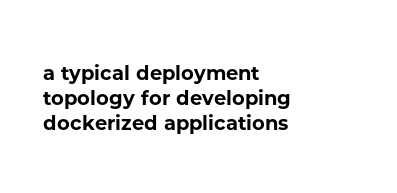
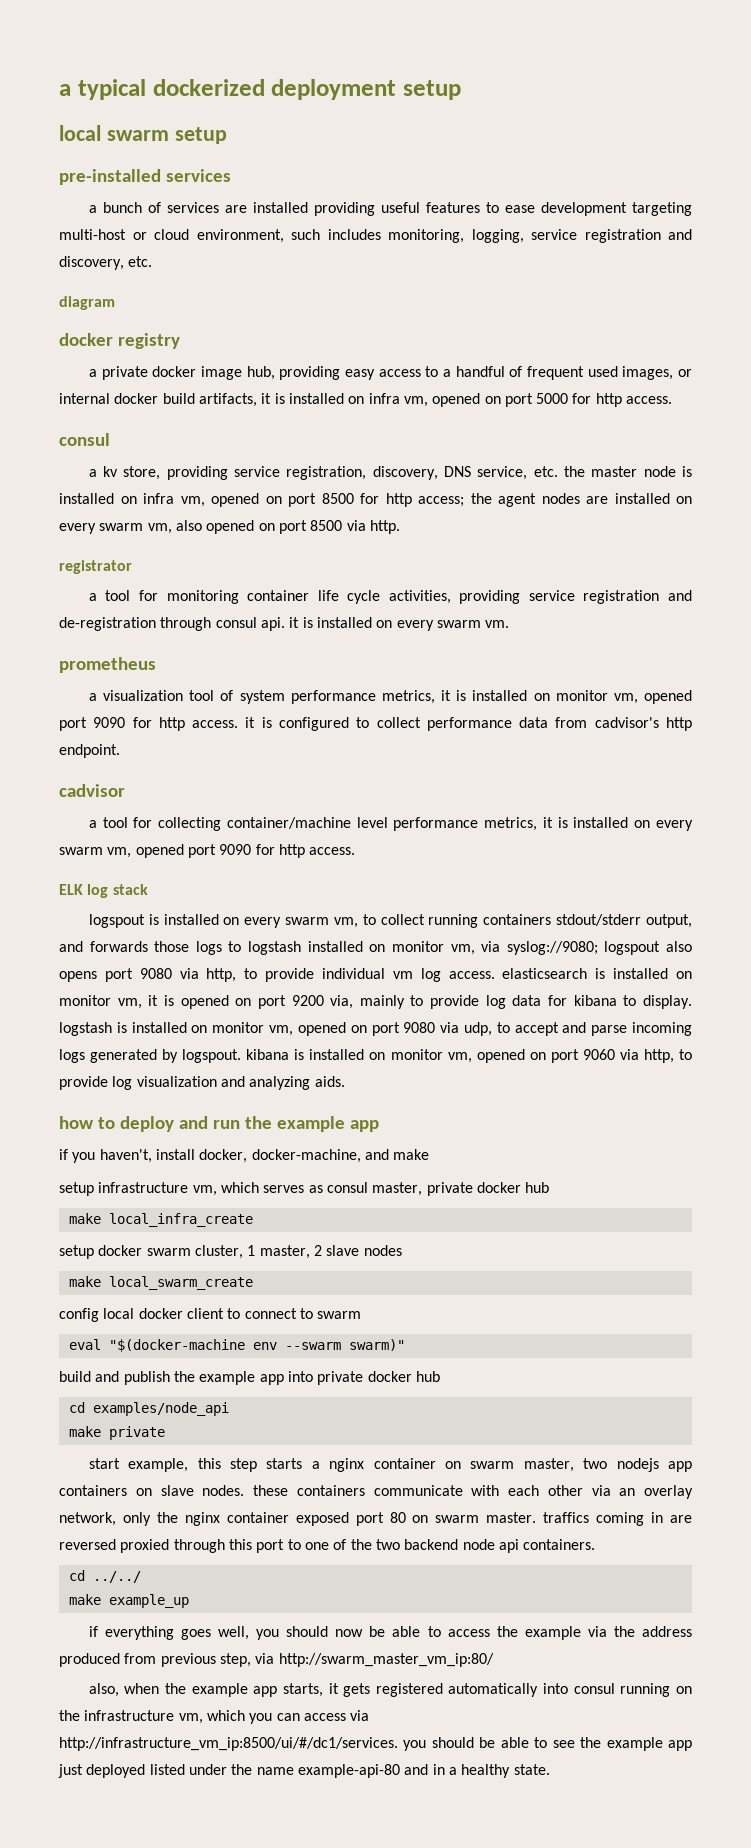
- a typical deployment topology for developing dockerized applications
+ a typical dockerized deployment setup
+ local swarm setup
+ pre-installed services
+ a bunch of services are installed providing useful features to ease development targeting multi-host or cloud environment, such includes monitoring, logging, service registration and discovery, etc.
+ diagram
+ docker registry
+ a private docker image hub, providing easy access to a handful of frequent used images, or internal docker build artifacts, it is installed on infra vm, opened on port 5000 for http access.
+ consul
+ a kv store, providing service registration, discovery, DNS service, etc. the master node is installed on infra vm, opened on port 8500 for http access; the agent nodes are installed on every swarm vm, also opened on port 8500 via http.
+ registrator
+ a tool for monitoring container life cycle activities, providing service registration and de-registration through consul api. it is installed on every swarm vm.
+ prometheus
+ a visualization tool of system performance metrics, it is installed on monitor vm, opened port 9090 for http access. it is configured to collect performance data from cadvisor's http endpoint.
+ cadvisor
+ a tool for collecting container/machine level performance metrics, it is installed on every swarm vm, opened port 9090 for http access.
+ ELK log stack
+ logspout is installed on every swarm vm, to collect running containers stdout/stderr output, and forwards those logs to logstash installed on monitor vm, via syslog://9080; logspout also opens port 9080 via http, to provide individual vm log access. elasticsearch is installed on monitor vm, it is opened on port 9200 via, mainly to provide log data for kibana to display. logstash is installed on monitor vm, opened on port 9080 via udp, to accept and parse incoming logs generated by logspout. kibana is installed on monitor vm, opened on port 9060 via http, to provide log visualization and analyzing aids.
+ how to deploy and run the example app
+ if you haven't, install docker, docker-machine, and make
+ setup infrastructure vm, which serves as consul master, private docker hub
+ make local_infra_create
+ setup docker swarm cluster, 1 master, 2 slave nodes
+ make local_swarm_create
+ config local docker client to connect to swarm
+ eval "$(docker-machine env --swarm swarm)"
+ build and publish the example app into private docker hub
+ cd examples/node_api
+ make private
+ start example, this step starts a nginx container on swarm master, two nodejs app containers on slave nodes. these containers communicate with each other via an overlay network, only the nginx container exposed port 80 on swarm master. traffics coming in are reversed proxied through this port to one of the two backend node api containers.
+ cd ../../
+ make example_up
+ if everything goes well, you should now be able to access the example via the address produced from previous step, via http://swarm_master_vm_ip:80/
+ also, when the example app starts, it gets registered automatically into consul running on the infrastructure vm, which you can access via http://infrastructure_vm_ip:8500/ui/#/dc1/services. you should be able to see the example app just deployed listed under the name example-api-80 and in a healthy state.

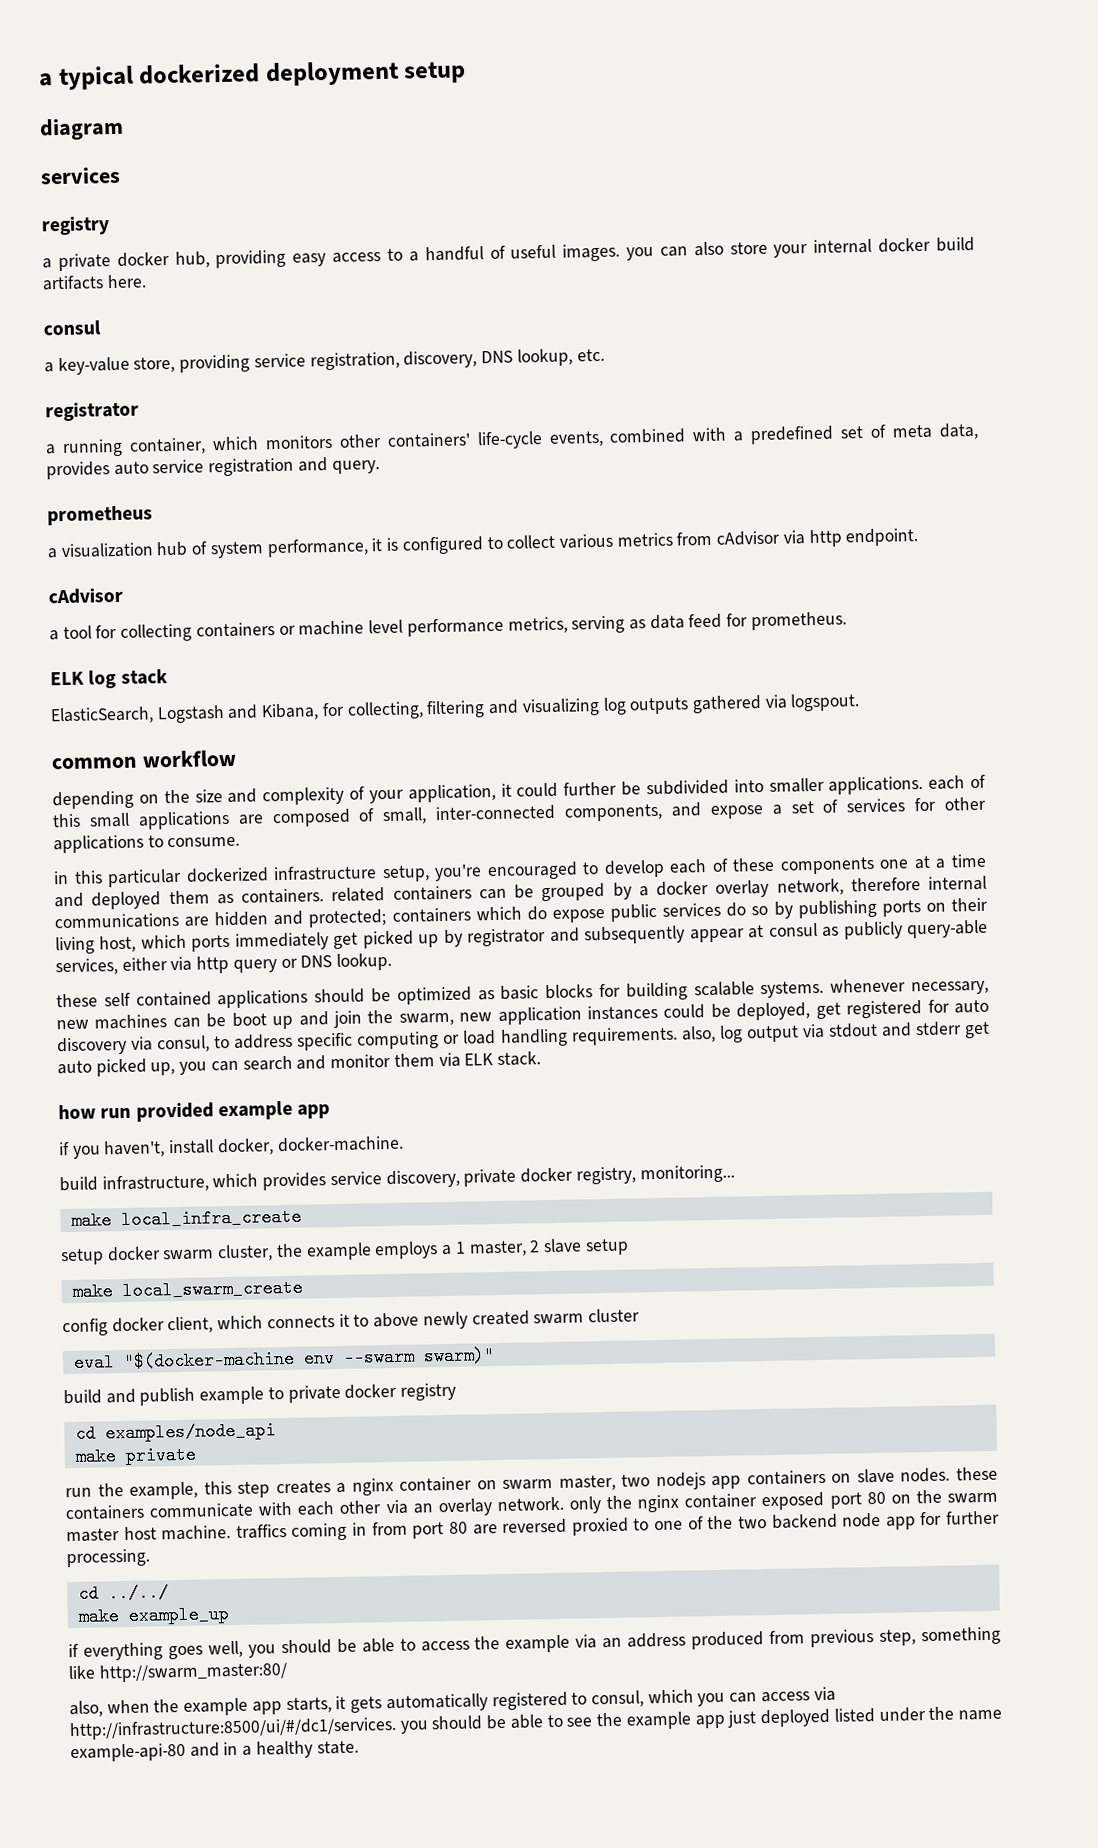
- local swarm setup
- pre-installed services
- a bunch of services are installed providing useful features to ease development targeting multi-host or cloud environment, such includes monitoring, logging, service registration and discovery, etc.
  diagram
- docker registry
+ services
+ registry
- a private docker image hub, providing easy access to a handful of frequent used images, or internal docker build artifacts, it is installed on infra vm, opened on port 5000 for http access.
+ a private docker hub, providing easy access to a handful of useful images. you can also store your internal docker build artifacts here.
- a kv store, providing service registration, discovery, DNS service, etc. the master node is installed on infra vm, opened on port 8500 for http access; the agent nodes are installed on every swarm vm, also opened on port 8500 via http.
+ a key-value store, providing service registration, discovery, DNS lookup, etc.
  registrator
- a tool for monitoring container life cycle activities, providing service registration and de-registration through consul api. it is installed on every swarm vm.
+ a running container, which monitors other containers' life-cycle events, combined with a predefined set of meta data, provides auto service registration and query.
- a visualization tool of system performance metrics, it is installed on monitor vm, opened port 9090 for http access. it is configured to collect performance data from cadvisor's http endpoint.
- cadvisor
+ a visualization hub of system performance, it is configured to collect various metrics from cAdvisor via http endpoint.
+ cAdvisor
- a tool for collecting container/machine level performance metrics, it is installed on every swarm vm, opened port 9090 for http access.
+ a tool for collecting containers or machine level performance metrics, serving as data feed for prometheus.
  ELK log stack
- logspout is installed on every swarm vm, to collect running containers stdout/stderr output, and forwards those logs to logstash installed on monitor vm, via syslog://9080; logspout also opens port 9080 via http, to provide individual vm log access. elasticsearch is installed on monitor vm, it is opened on port 9200 via, mainly to provide log data for kibana to display. logstash is installed on monitor vm, opened on port 9080 via udp, to accept and parse incoming logs generated by logspout. kibana is installed on monitor vm, opened on port 9060 via http, to provide log visualization and analyzing aids.
- how to deploy and run the example app
+ ElasticSearch, Logstash and Kibana, for collecting, filtering and visualizing log outputs gathered via logspout.
+ common workflow
+ depending on the size and complexity of your application, it could further be subdivided into smaller applications. each of this small applications are composed of small, inter-connected components, and expose a set of services for other applications to consume.
+ in this particular dockerized infrastructure setup, you're encouraged to develop each of these components one at a time and deployed them as containers. related containers can be grouped by a docker overlay network, therefore internal communications are hidden and protected; containers which do expose public services do so by publishing ports on their living host, which ports immediately get picked up by registrator and subsequently appear at consul as publicly query-able services, either via http query or DNS lookup.
+ these self contained applications should be optimized as basic blocks for building scalable systems. whenever necessary, new machines can be boot up and join the swarm, new application instances could be deployed, get registered for auto discovery via consul, to address specific computing or load handling requirements. also, log output via stdout and stderr get auto picked up, you can search and monitor them via ELK stack.
+ how run provided example app
- if you haven't, install docker, docker-machine, and make
- setup infrastructure vm, which serves as consul master, private docker hub
+ if you haven't, install docker, docker-machine.
+ build infrastructure, which provides service discovery, private docker registry, monitoring...
- setup docker swarm cluster, 1 master, 2 slave nodes
+ setup docker swarm cluster, the example employs a 1 master, 2 slave setup
- config local docker client to connect to swarm
+ config docker client, which connects it to above newly created swarm cluster
- build and publish the example app into private docker hub
+ build and publish example to private docker registry
- start example, this step starts a nginx container on swarm master, two nodejs app containers on slave nodes. these containers communicate with each other via an overlay network, only the nginx container exposed port 80 on swarm master. traffics coming in are reversed proxied through this port to one of the two backend node api containers.
+ run the example, this step creates a nginx container on swarm master, two nodejs app containers on slave nodes. these containers communicate with each other via an overlay network. only the nginx container exposed port 80 on the swarm master host machine. traffics coming in from port 80 are reversed proxied to one of the two backend node app for further processing.
- if everything goes well, you should now be able to access the example via the address produced from previous step, via http://swarm_master_vm_ip:80/
+ if everything goes well, you should be able to access the example via an address produced from previous step, something like http://swarm_master:80/
- also, when the example app starts, it gets registered automatically into consul running on the infrastructure vm, which you can access via http://infrastructure_vm_ip:8500/ui/#/dc1/services. you should be able to see the example app just deployed listed under the name example-api-80 and in a healthy state.
+ also, when the example app starts, it gets automatically registered to consul, which you can access via http://infrastructure:8500/ui/#/dc1/services. you should be able to see the example app just deployed listed under the name example-api-80 and in a healthy state.

